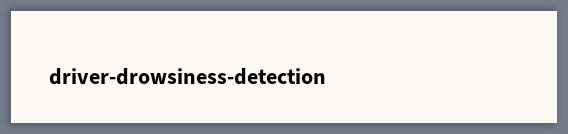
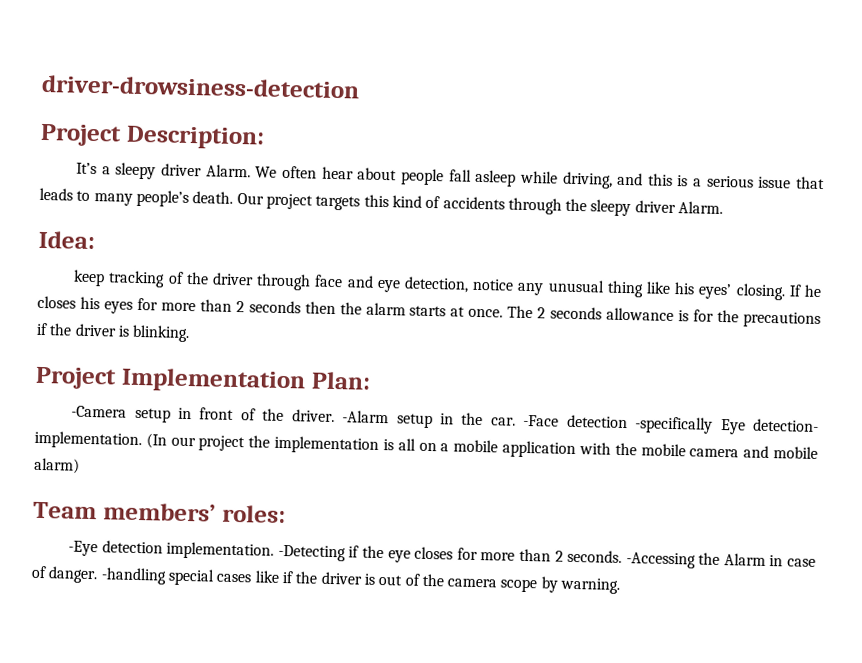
+ Project Description:
+ It’s a sleepy driver Alarm. We often hear about people fall asleep while driving, and this is a serious issue that leads to many people’s death. Our project targets this kind of accidents through the sleepy driver Alarm.
+ Idea:
+ keep tracking of the driver through face and eye detection, notice any unusual thing like his eyes’ closing. If he closes his eyes for more than 2 seconds then the alarm starts at once. The 2 seconds allowance is for the precautions if the driver is blinking.
+ Project Implementation Plan:
+ -Camera setup in front of the driver. -Alarm setup in the car. -Face detection -specifically Eye detection- implementation. (In our project the implementation is all on a mobile application with the mobile camera and mobile alarm)
+ Team members’ roles:
+ -Eye detection implementation. -Detecting if the eye closes for more than 2 seconds. -Accessing the Alarm in case of danger. -handling special cases like if the driver is out of the camera scope by warning.

